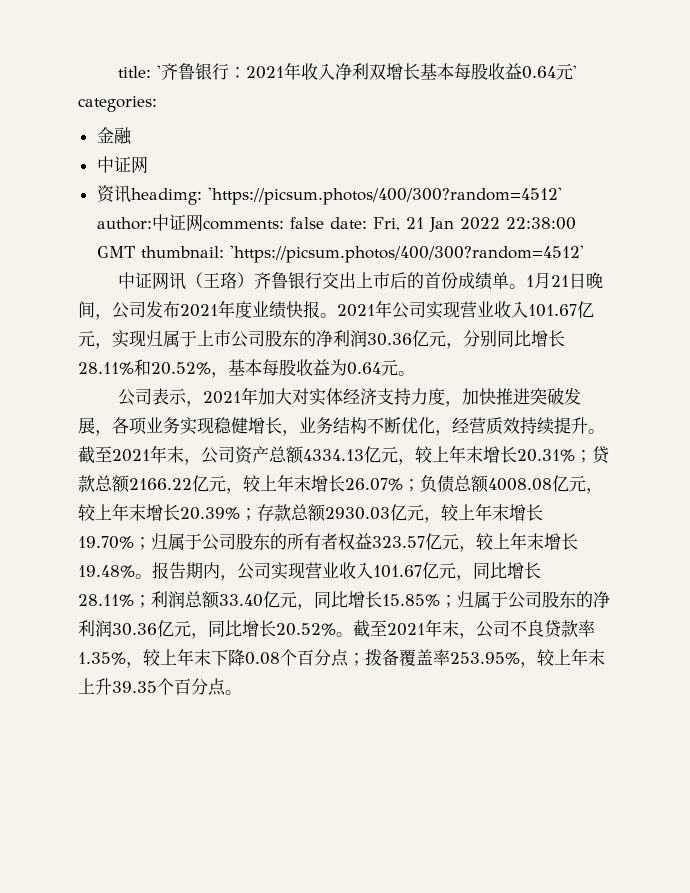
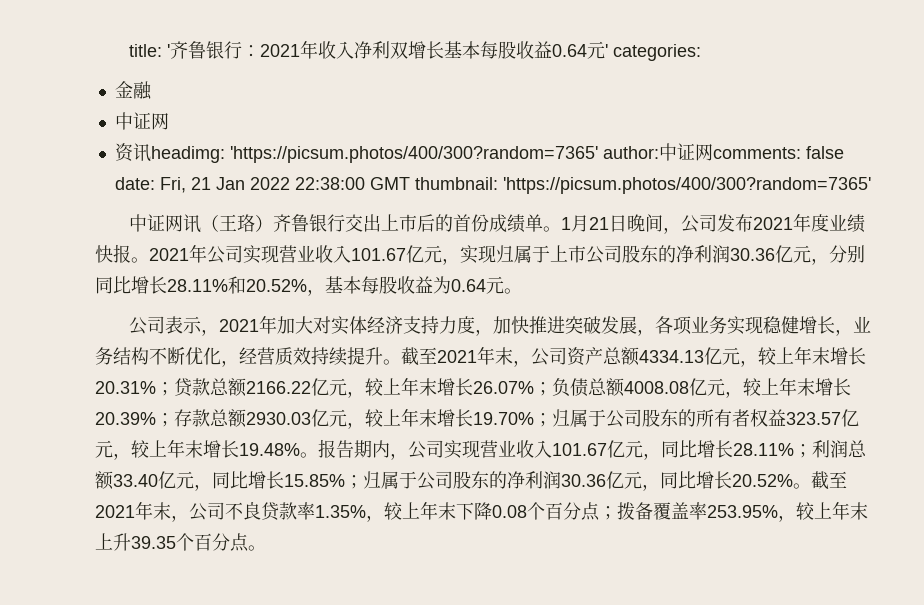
- 资讯headimg: 'https://picsum.photos/400/300?random=4512' author:中证网comments: false date: Fri, 21 Jan 2022 22:38:00 GMT thumbnail: 'https://picsum.photos/400/300?random=4512'
+ 资讯headimg: 'https://picsum.photos/400/300?random=7365' author:中证网comments: false date: Fri, 21 Jan 2022 22:38:00 GMT thumbnail: 'https://picsum.photos/400/300?random=7365'

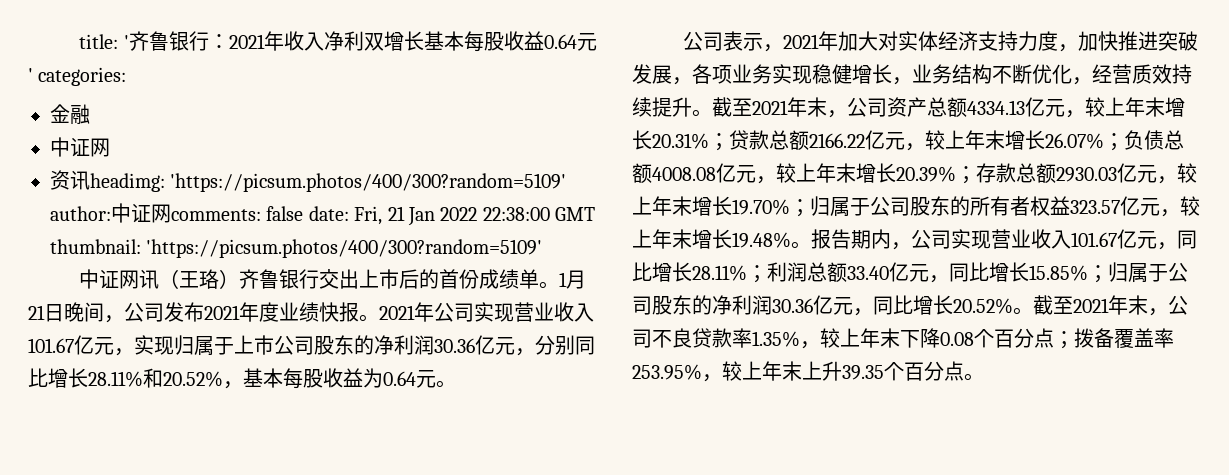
- 资讯headimg: 'https://picsum.photos/400/300?random=7365' author:中证网comments: false date: Fri, 21 Jan 2022 22:38:00 GMT thumbnail: 'https://picsum.photos/400/300?random=7365'
+ 资讯headimg: 'https://picsum.photos/400/300?random=5109' author:中证网comments: false date: Fri, 21 Jan 2022 22:38:00 GMT thumbnail: 'https://picsum.photos/400/300?random=5109'

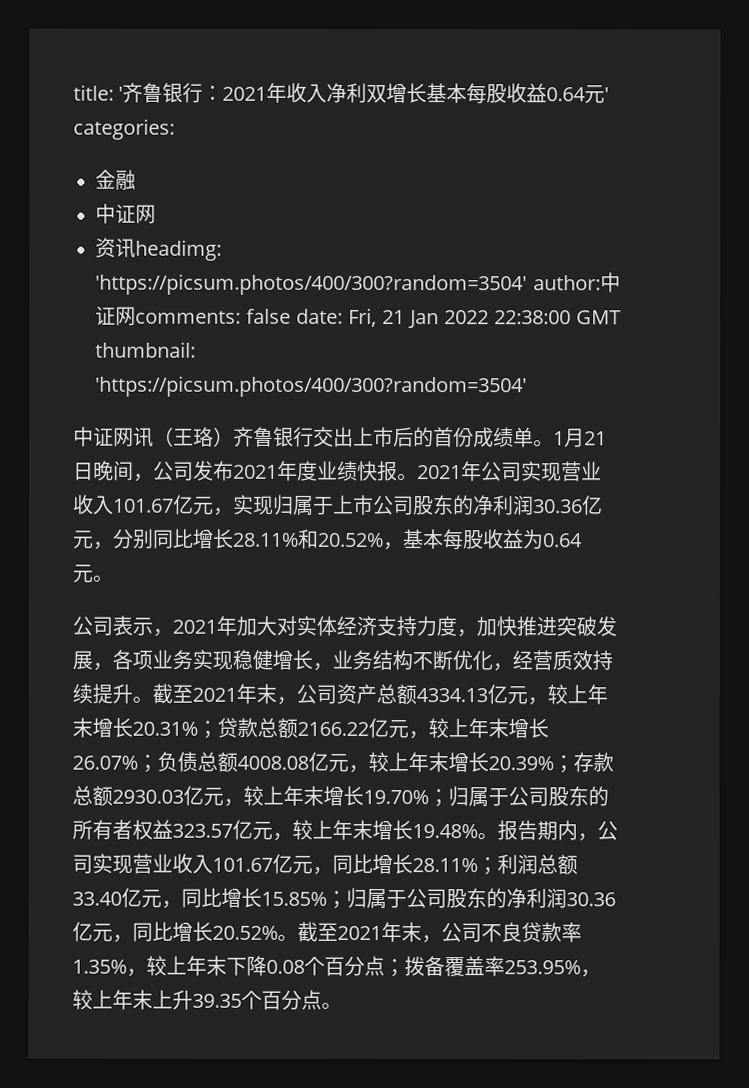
- 资讯headimg: 'https://picsum.photos/400/300?random=5109' author:中证网comments: false date: Fri, 21 Jan 2022 22:38:00 GMT thumbnail: 'https://picsum.photos/400/300?random=5109'
+ 资讯headimg: 'https://picsum.photos/400/300?random=3504' author:中证网comments: false date: Fri, 21 Jan 2022 22:38:00 GMT thumbnail: 'https://picsum.photos/400/300?random=3504'

